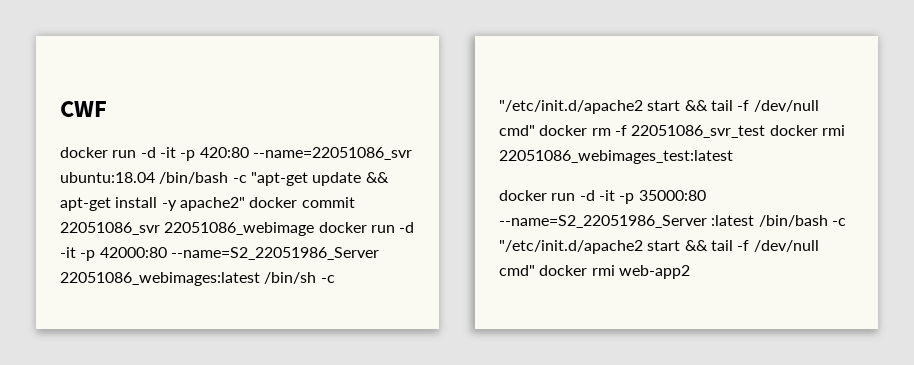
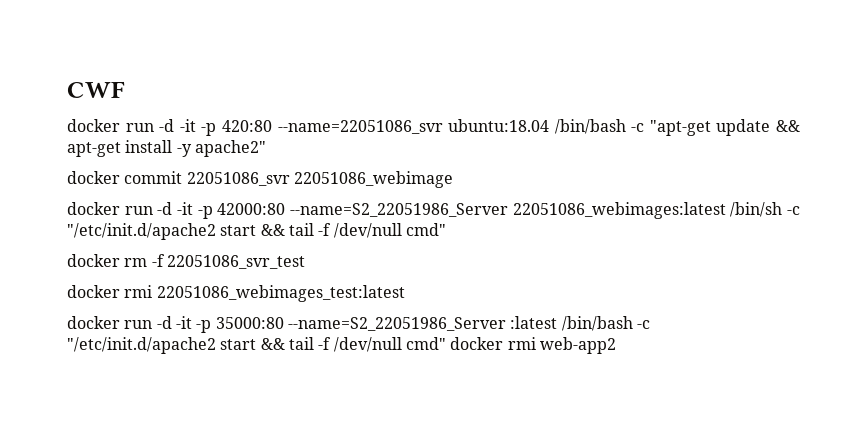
- docker run -d -it -p 420:80 --name=22051086_svr ubuntu:18.04 /bin/bash -c "apt-get update && apt-get install -y apache2" docker commit 22051086_svr 22051086_webimage docker run -d -it -p 42000:80 --name=S2_22051986_Server 22051086_webimages:latest /bin/sh -c "/etc/init.d/apache2 start && tail -f /dev/null cmd" docker rm -f 22051086_svr_test docker rmi 22051086_webimages_test:latest
+ docker run -d -it -p 420:80 --name=22051086_svr ubuntu:18.04 /bin/bash -c "apt-get update && apt-get install -y apache2"
+ docker commit 22051086_svr 22051086_webimage
+ docker run -d -it -p 42000:80 --name=S2_22051986_Server 22051086_webimages:latest /bin/sh -c "/etc/init.d/apache2 start && tail -f /dev/null cmd"
+ docker rm -f 22051086_svr_test
+ docker rmi 22051086_webimages_test:latest

